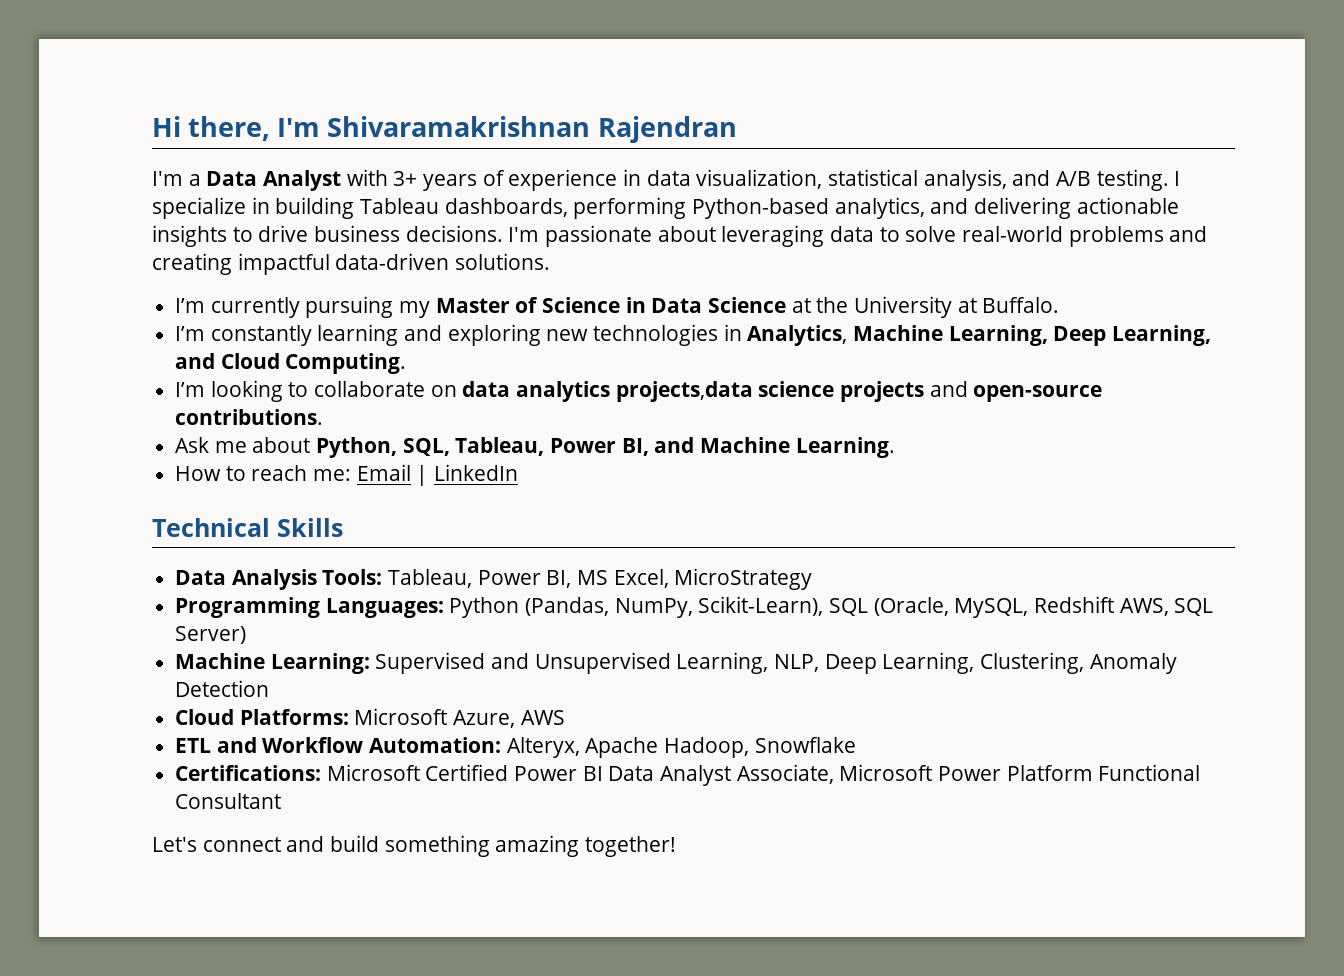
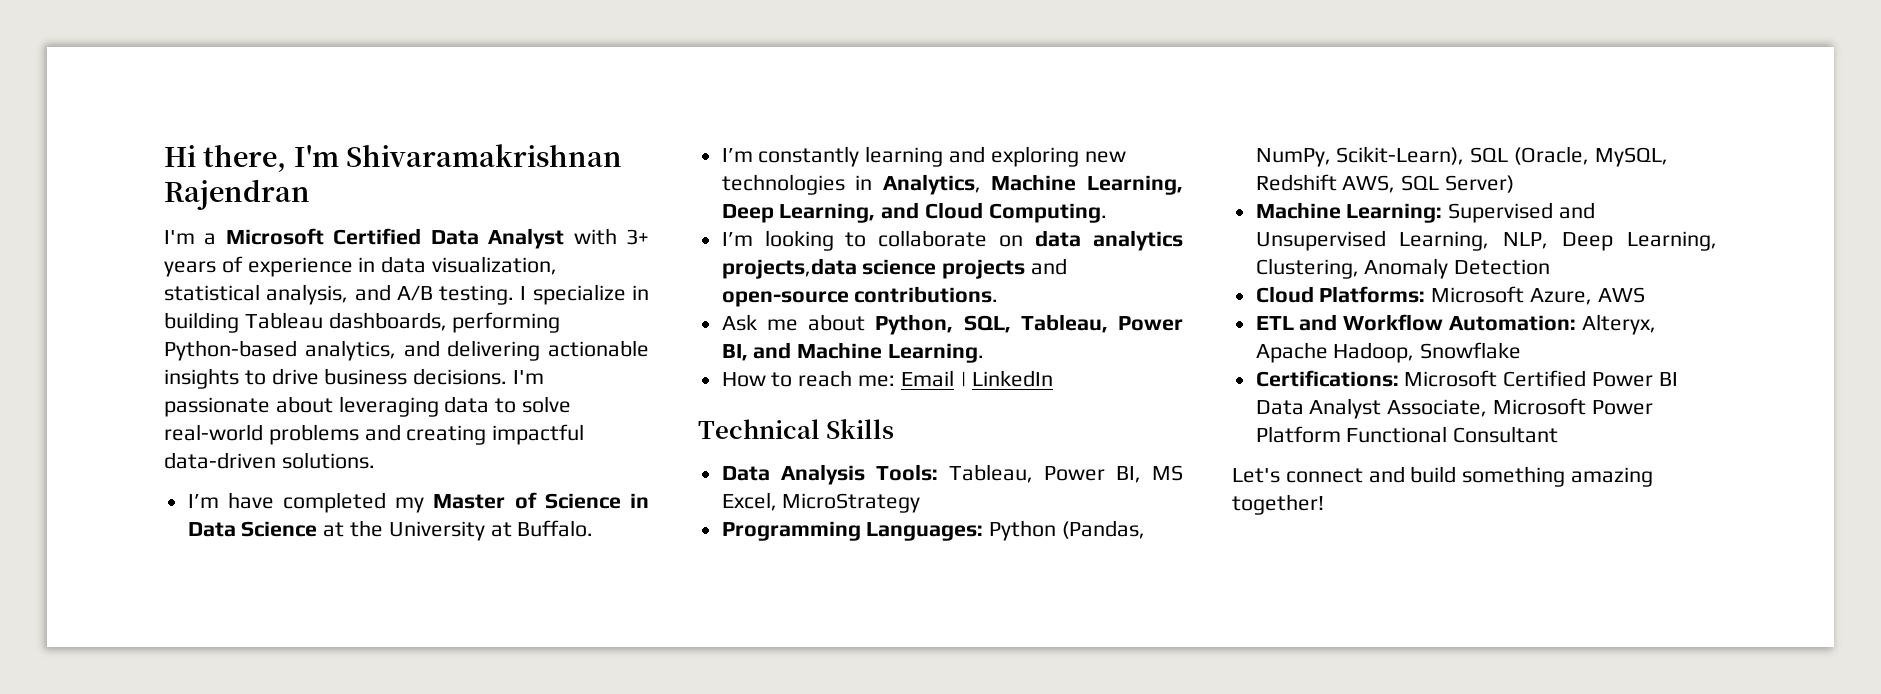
- I'm a Data Analyst with 3+ years of experience in data visualization, statistical analysis, and A/B testing.
+ I'm a Microsoft Certified Data Analyst with 3+ years of experience in data visualization, statistical analysis, and A/B testing.
- I’m currently pursuing my Master of Science in Data Science at the University at Buffalo.
+ I’m have completed my Master of Science in Data Science at the University at Buffalo.

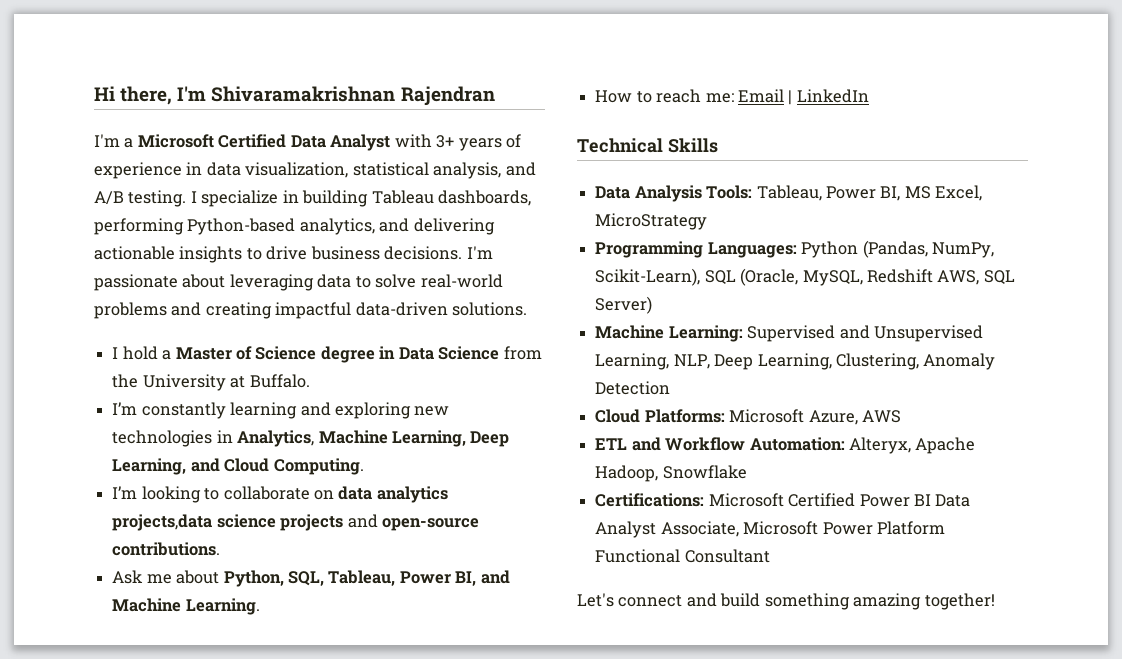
- I’m have completed my Master of Science in Data Science at the University at Buffalo.
+ I hold a Master of Science degree in Data Science from the University at Buffalo.

